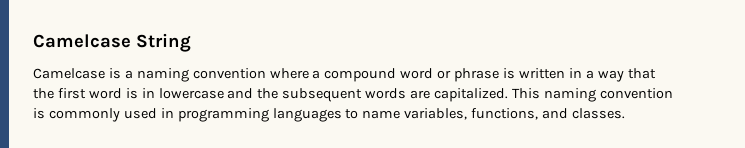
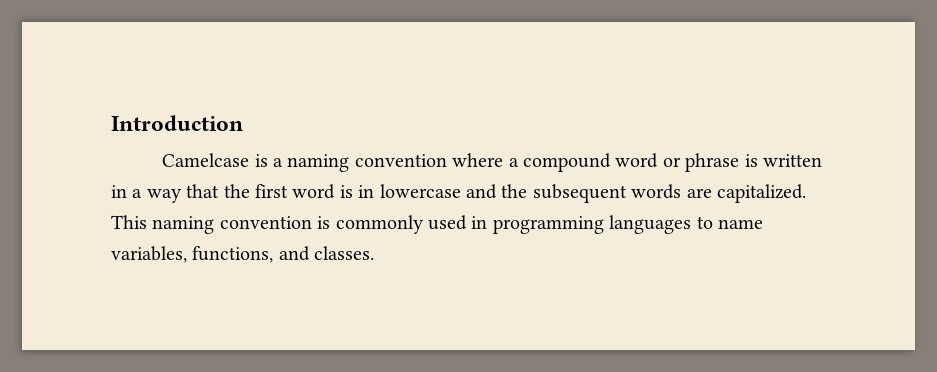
- Camelcase String
+ Introduction

